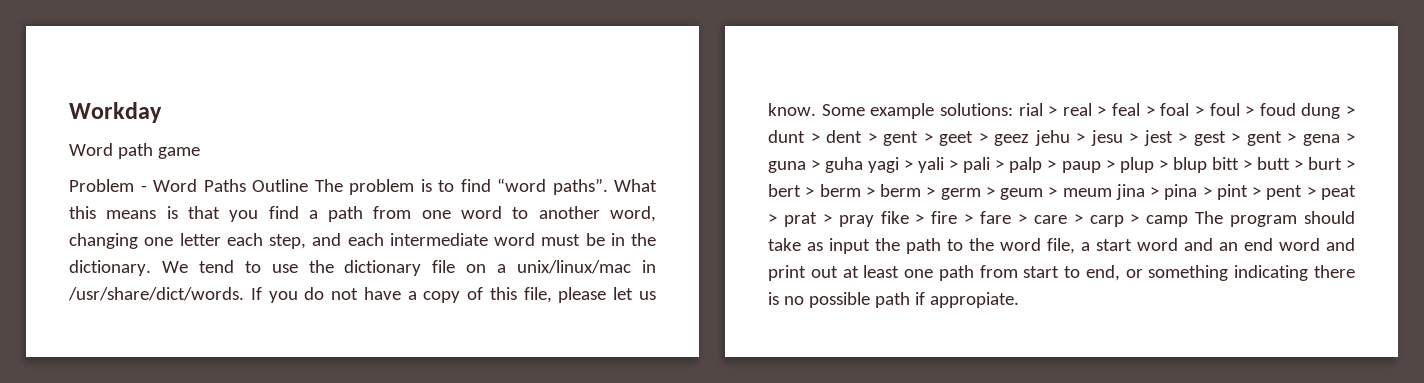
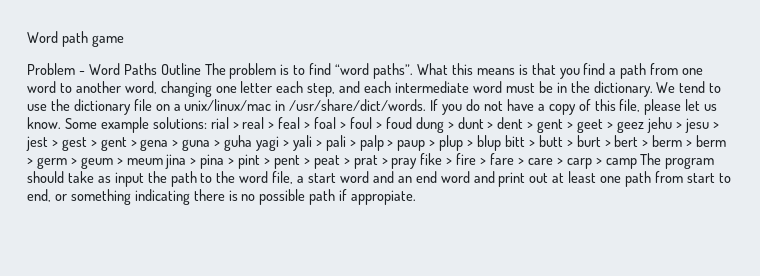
- Workday

